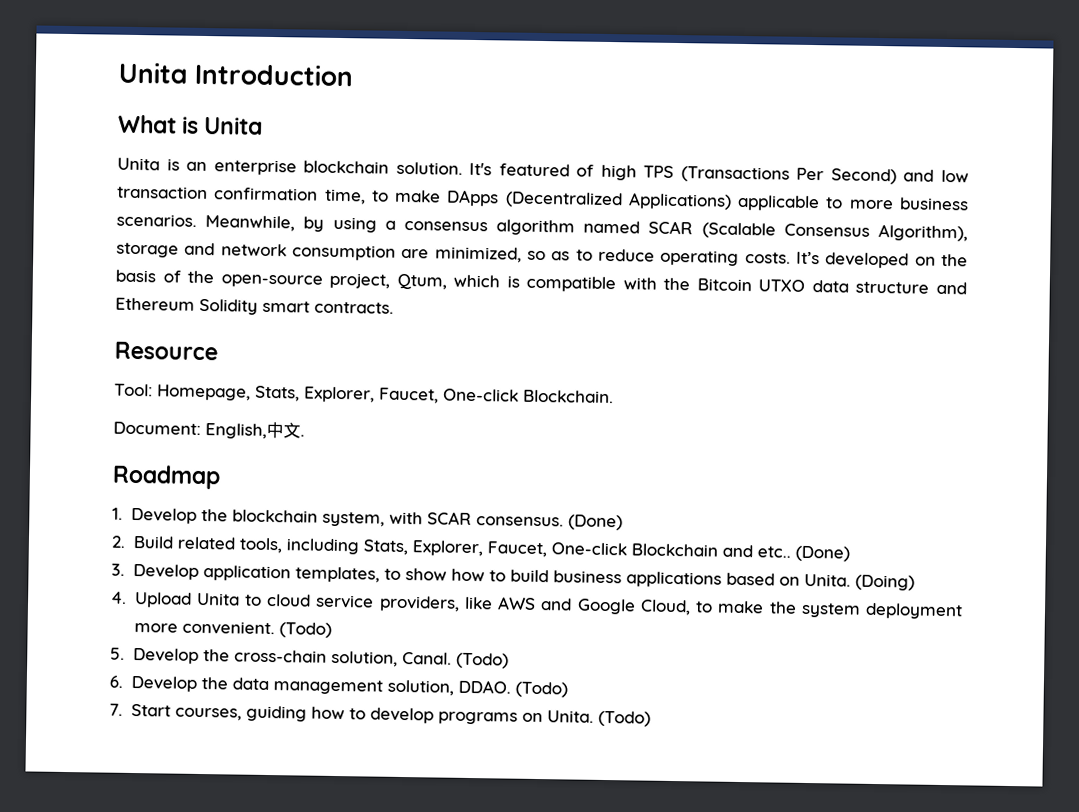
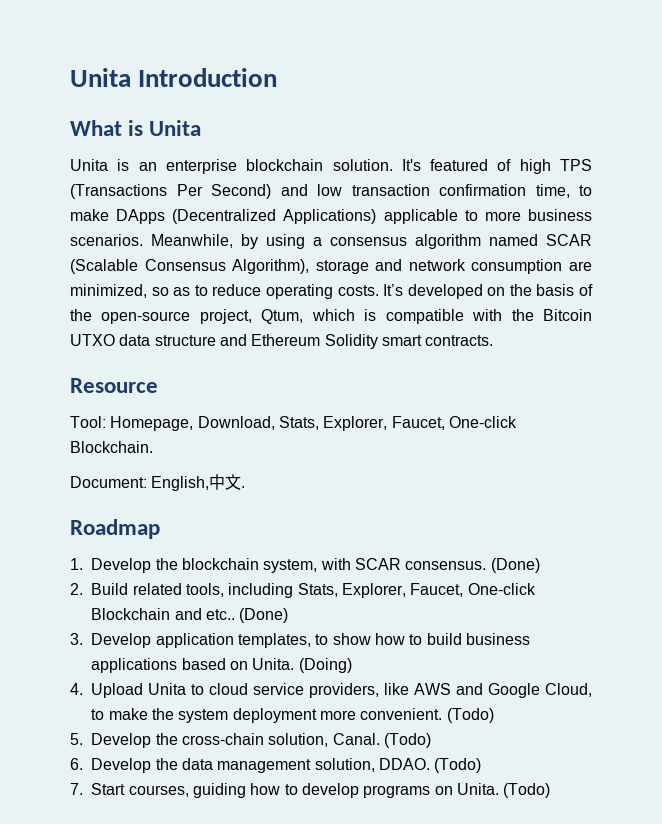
- Tool: Homepage, Stats, Explorer, Faucet, One-click Blockchain.
+ Tool: Homepage, Download, Stats, Explorer, Faucet, One-click Blockchain.

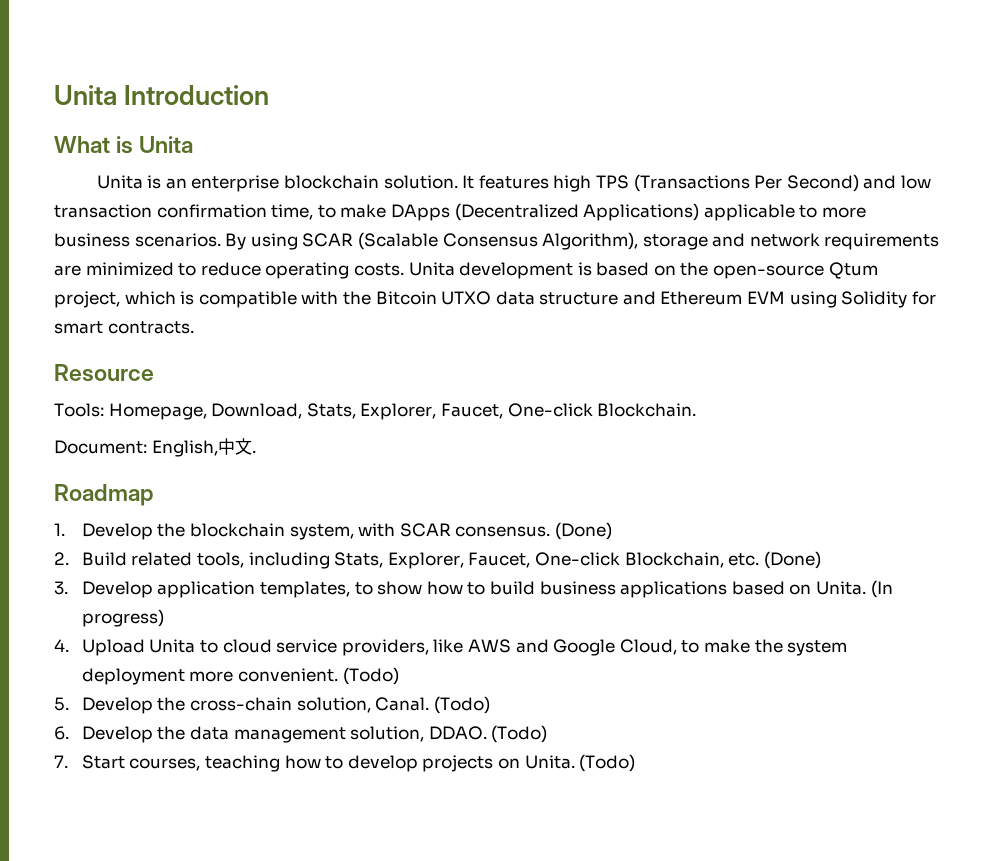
- It's featured of high TPS (Transactions Per Second) and low transaction confirmation time, to make DApps (Decentralized Applications) applicable to more business scenarios.
+ It features high TPS (Transactions Per Second) and low transaction confirmation time, to make DApps (Decentralized Applications) applicable to more business scenarios.
- Meanwhile, by using a consensus algorithm named SCAR (Scalable Consensus Algorithm), storage and network consumption are minimized, so as to reduce operating costs. It’s developed on the basis of the open-source project, Qtum, which is compatible with the Bitcoin UTXO data structure and Ethereum Solidity smart contracts.
+ By using SCAR (Scalable Consensus Algorithm), storage and network requirements are minimized to reduce operating costs. Unita development is based on the open-source Qtum project, which is compatible with the Bitcoin UTXO data structure and Ethereum EVM using Solidity for smart contracts.
- Tool: Homepage, Download, Stats, Explorer, Faucet, One-click Blockchain.
+ Tools: Homepage, Download, Stats, Explorer, Faucet, One-click Blockchain.
- 2. Build related tools, including Stats, Explorer, Faucet, One-click Blockchain and etc.. (Done)
+ 2. Build related tools, including Stats, Explorer, Faucet, One-click Blockchain, etc. (Done)
- (Doing)
+ (In progress)
- 7. Start courses, guiding how to develop programs on Unita.
+ 7. Start courses, teaching how to develop projects on Unita.

